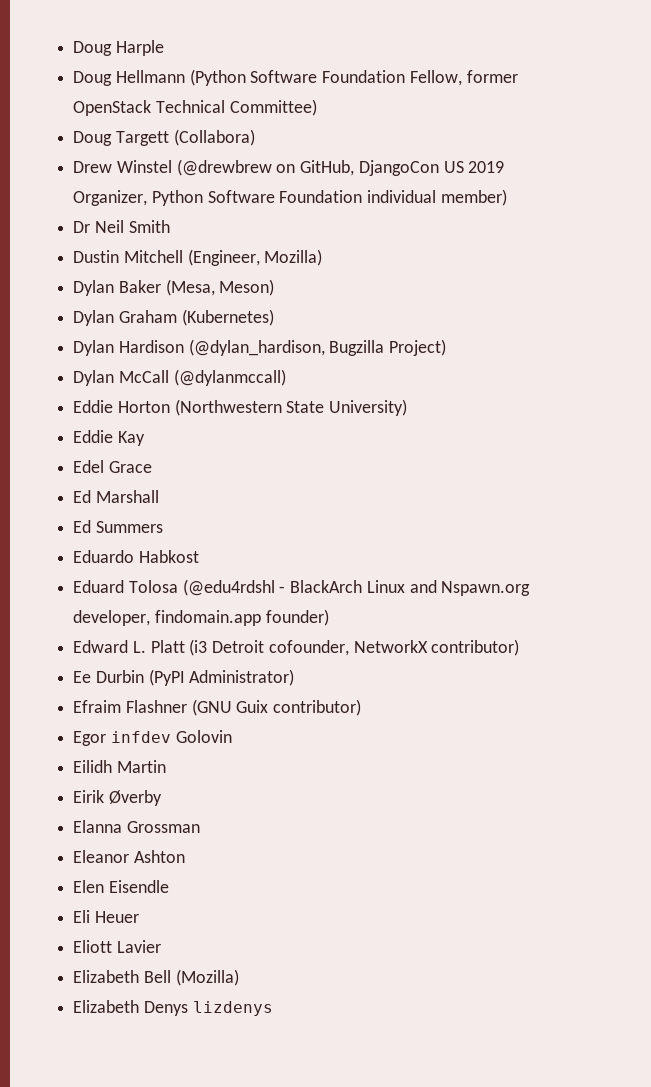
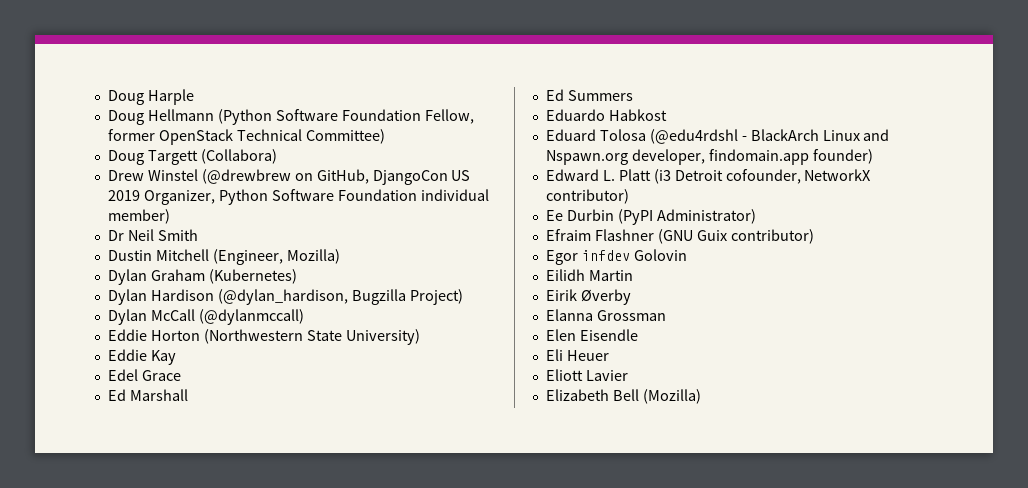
- Dylan Baker (Mesa, Meson)
- Eleanor Ashton
- Elizabeth Denys lizdenys

